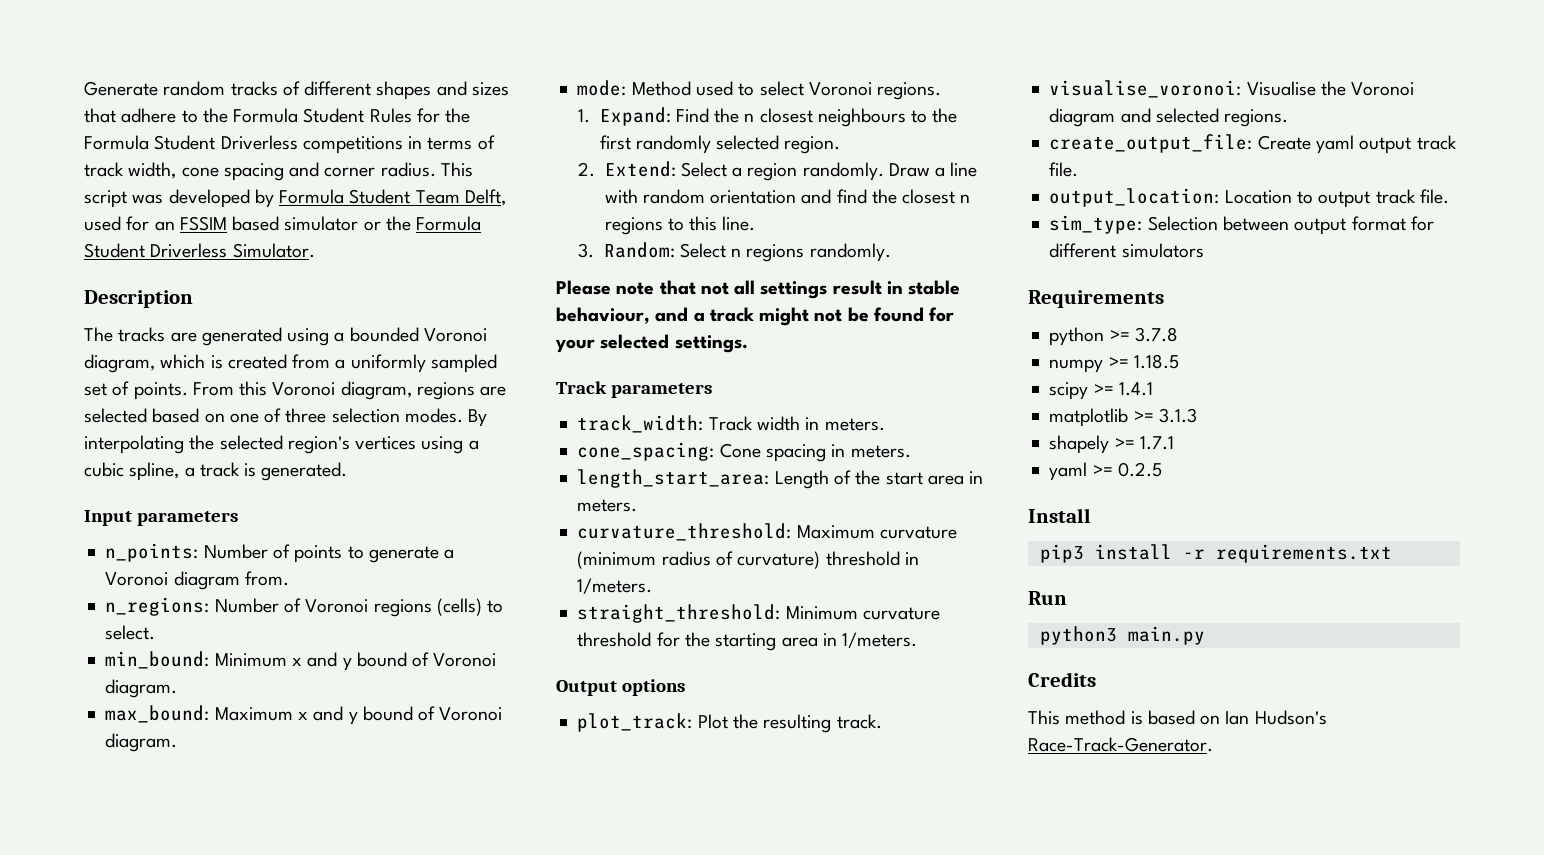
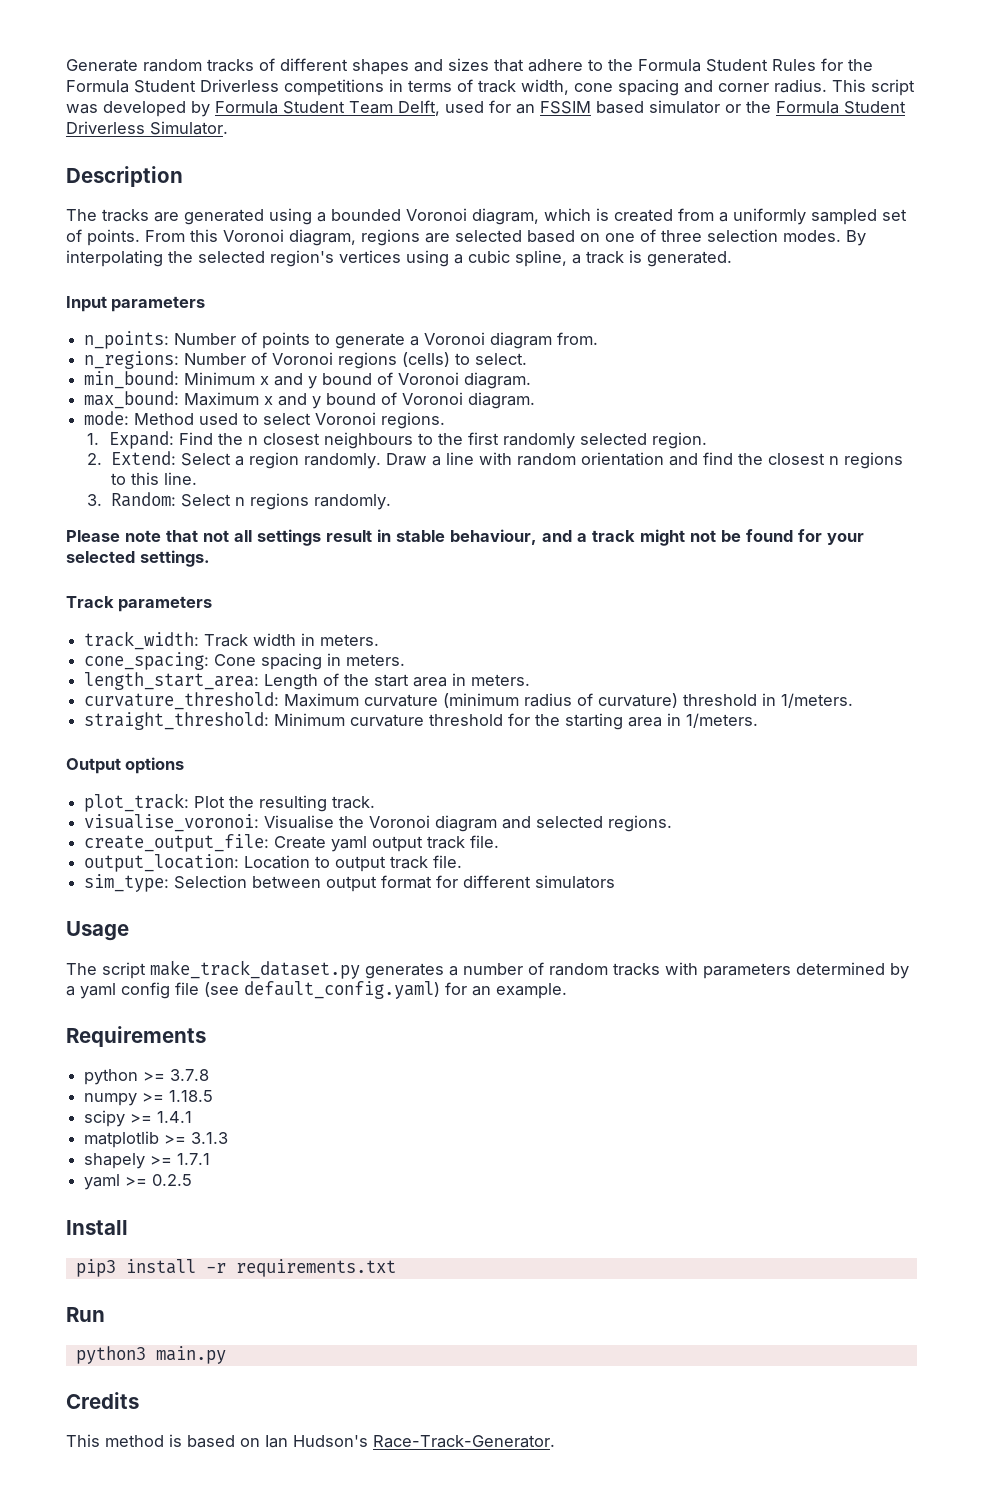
+ Usage
+ The script make_track_dataset.py generates a number of random tracks with parameters determined by a yaml config file (see default_config.yaml) for an example.

